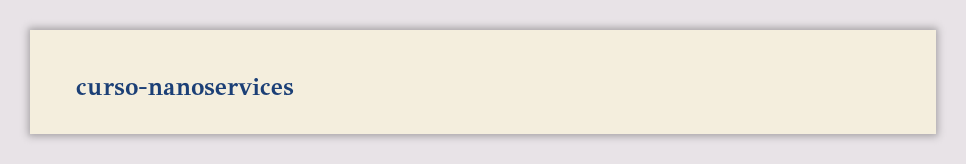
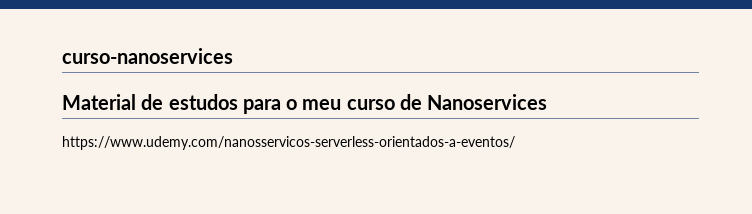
+ Material de estudos para o meu curso de Nanoservices
+ https://www.udemy.com/nanosservicos-serverless-orientados-a-eventos/

